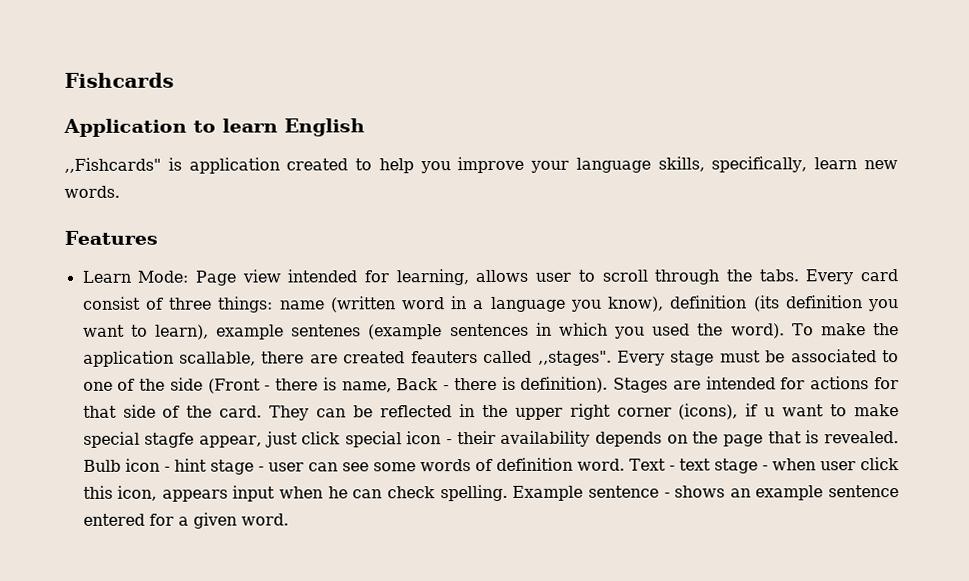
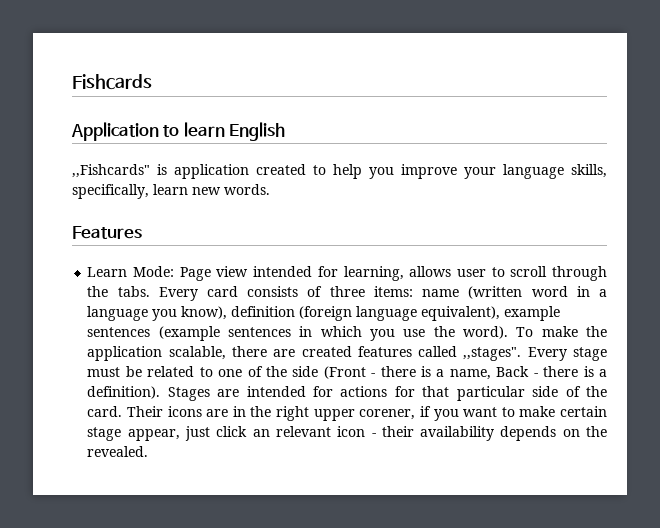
- Every card consist of three things: name (written word in a language you know), definition (its definition you want to learn), example sentenes (example sentences in which you used the word).
+ Every card consists of three items: name (written word in a language you know), definition (foreign language equivalent), example sentences (example sentences in which you use the word).
- To make the application scallable, there are created feauters called ,,stages".
+ To make the application scalable, there are created features called ,,stages".
- Every stage must be associated to one of the side (Front - there is name, Back - there is definition).
+ Every stage must be related to one of the side (Front - there is a name, Back - there is a definition).
- Stages are intended for actions for that side of the card.
+ Stages are intended for actions for that particular side of the card.
- They can be reflected in the upper right corner (icons), if u want to make special stagfe appear, just click special icon - their availability depends on the page that is revealed. Bulb icon - hint stage - user can see some words of definition word. Text - text stage - when user click this icon, appears input when he can check spelling. Example sentence - shows an example sentence entered for a given word.
+ Their icons are in the right upper corener, if you want to make certain stage appear, just click an relevant icon - their availability depends on the revealed.

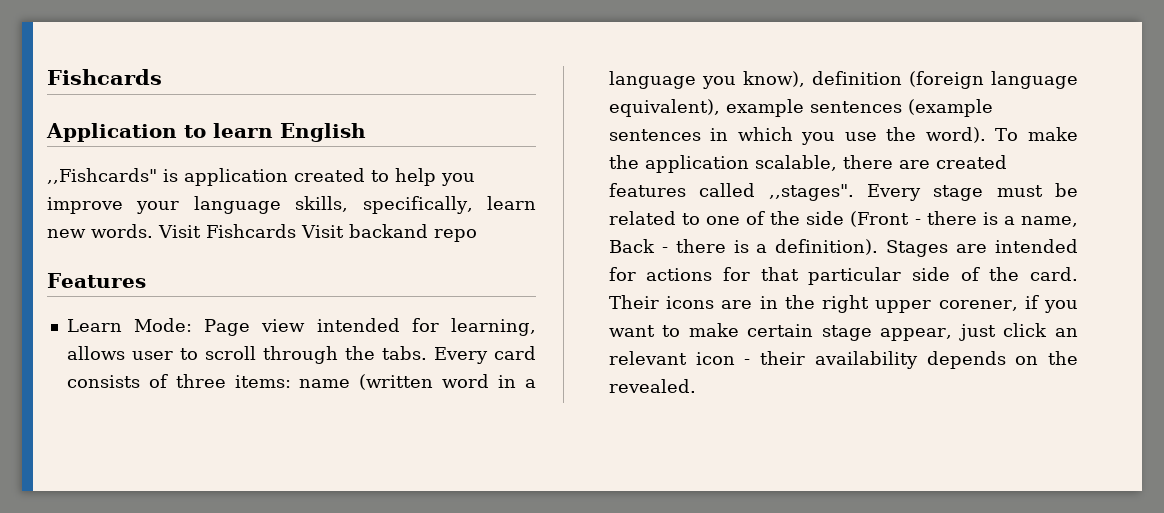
+ Visit Fishcards Visit backand repo

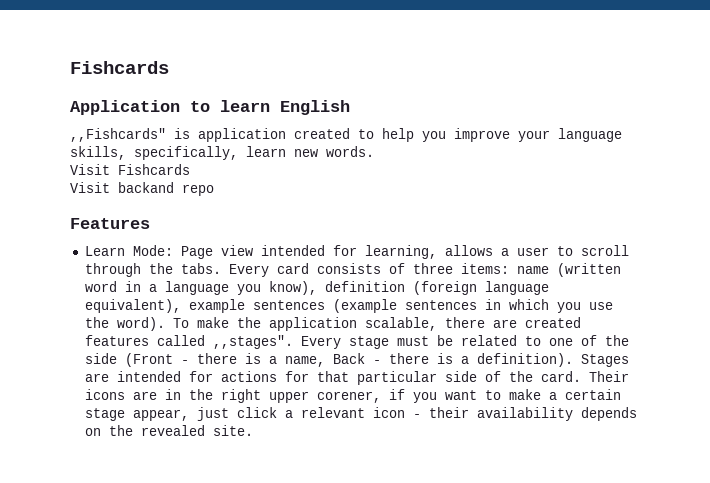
- ,,Fishcards" is application created to help you improve your language skills, specifically, learn new words. Visit Fishcards Visit backand repo
+ ,,Fishcards" is application created to help you improve your language skills, specifically, learn new words.
+ Visit Fishcards
+ Visit backand repo
- Learn Mode: Page view intended for learning, allows user to scroll through the tabs.
+ Learn Mode: Page view intended for learning, allows a user to scroll through the tabs.
- Their icons are in the right upper corener, if you want to make certain stage appear, just click an relevant icon - their availability depends on the revealed.
+ Their icons are in the right upper corener, if you want to make a certain stage appear, just click a relevant icon - their availability depends on the revealed site.

